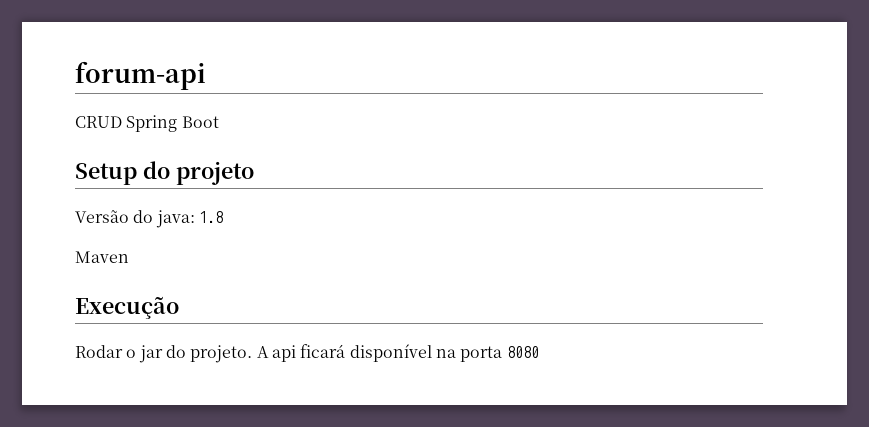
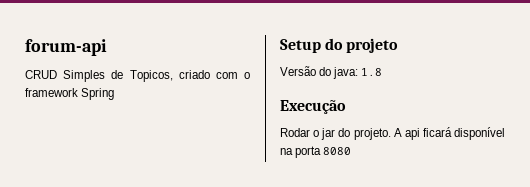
- CRUD Spring Boot
+ CRUD Simples de Topicos, criado com o framework Spring
- Maven

